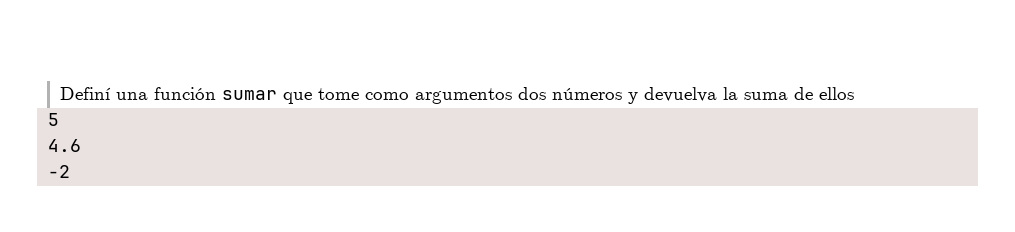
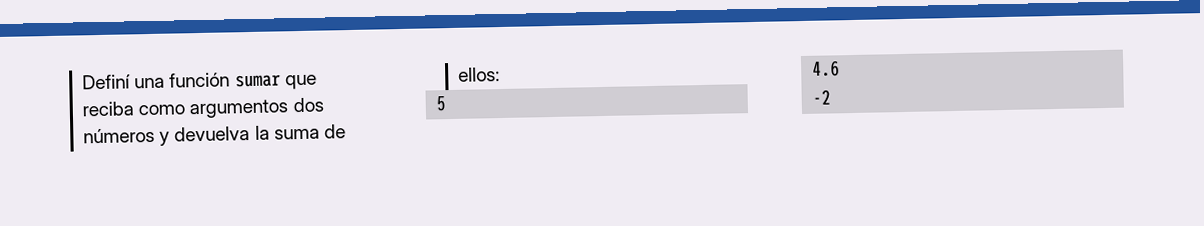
- Definí una función sumar que tome como argumentos dos números y devuelva la suma de ellos
+ Definí una función sumar que reciba como argumentos dos números y devuelva la suma de ellos:

